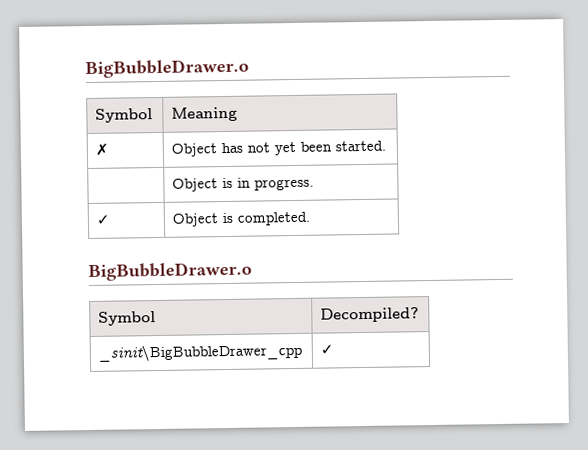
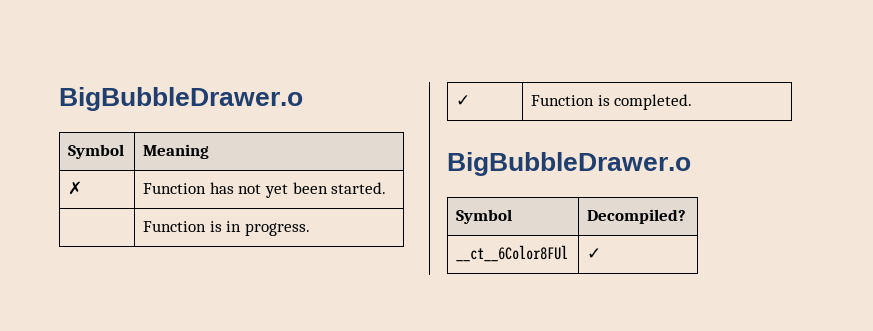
- ✗ | Object has not yet been started.
+ ✗ | Function has not yet been started.
- | Object is in progress.
+ | Function is in progress.
- ✓ | Object is completed.
+ ✓ | Function is completed.
- _sinit\BigBubbleDrawer_cpp | ✓
+ __ct__6Color8FUl | ✓

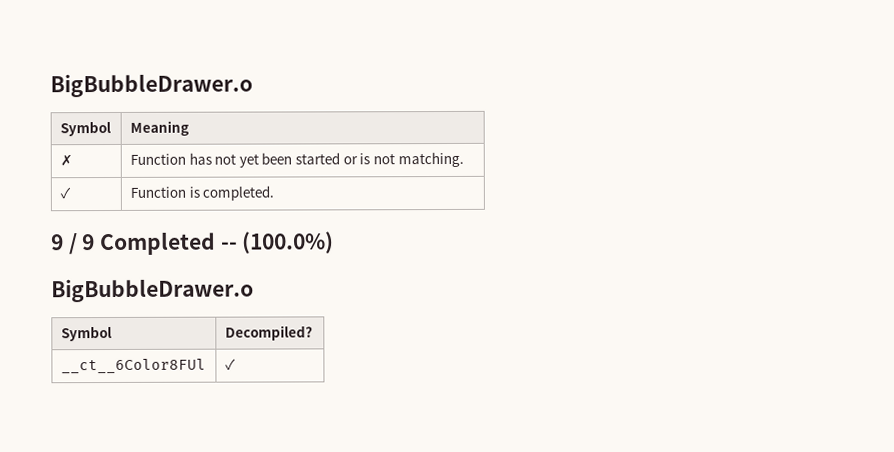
- ✗ | Function has not yet been started.
- | Function is in progress.
+ ✗ | Function has not yet been started or is not matching.
+ 9 / 9 Completed -- (100.0%)

